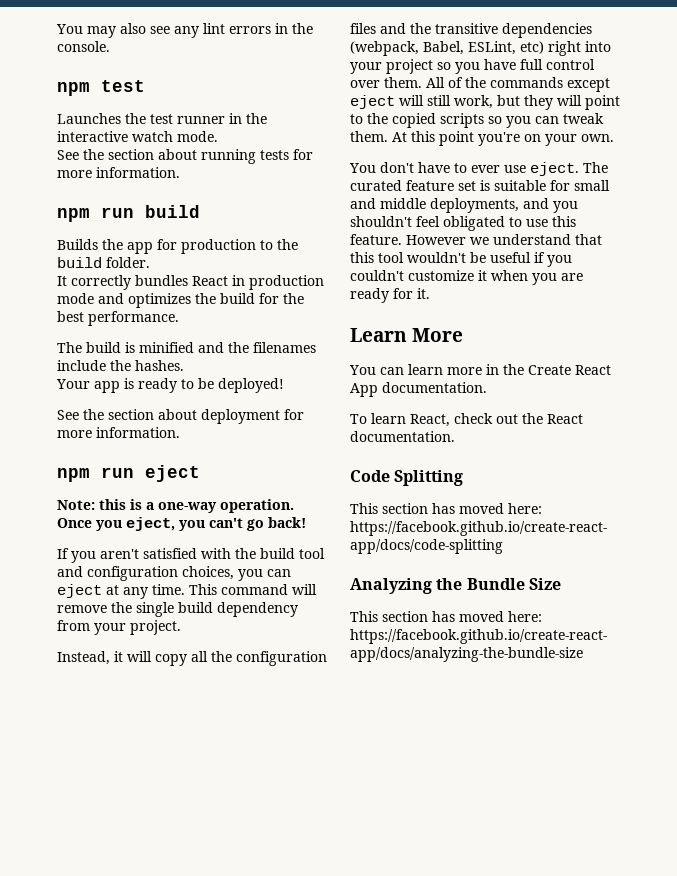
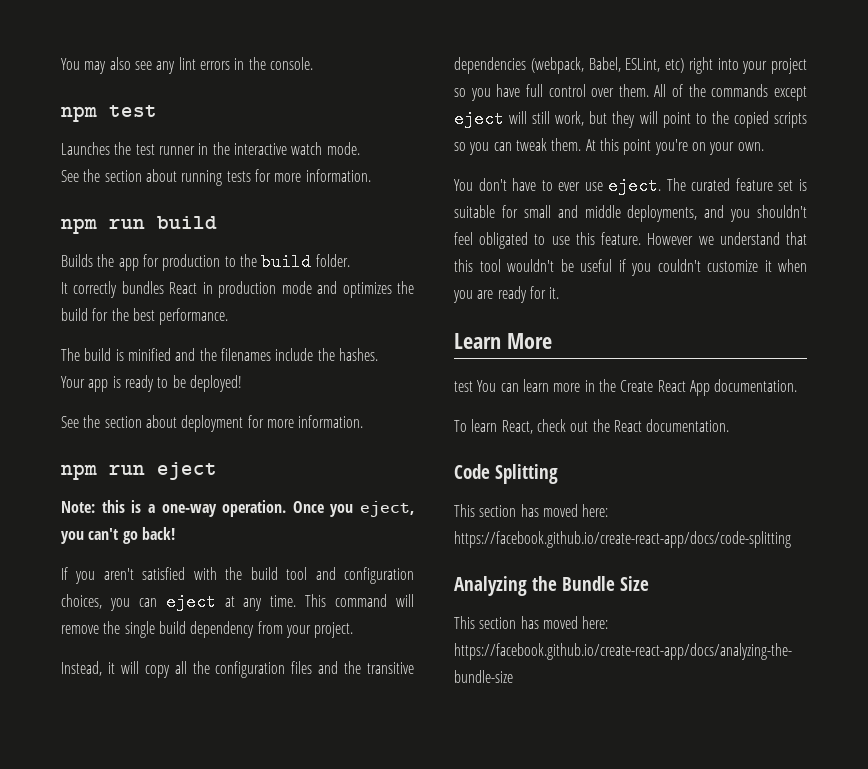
- You can learn more in the Create React App documentation.
+ test You can learn more in the Create React App documentation.

